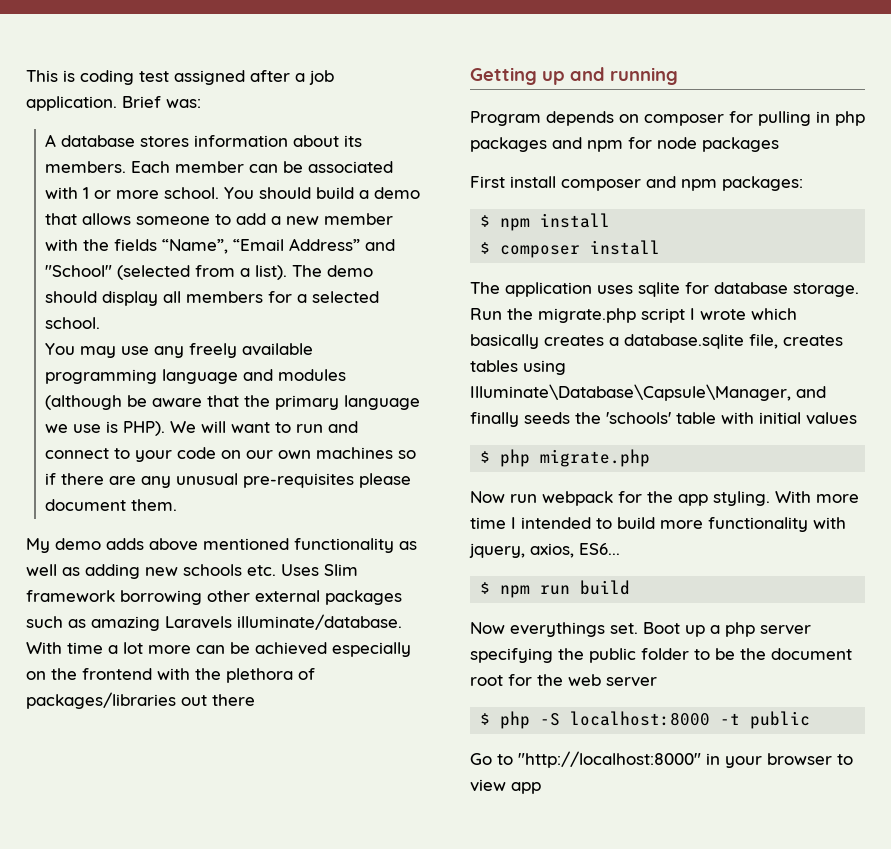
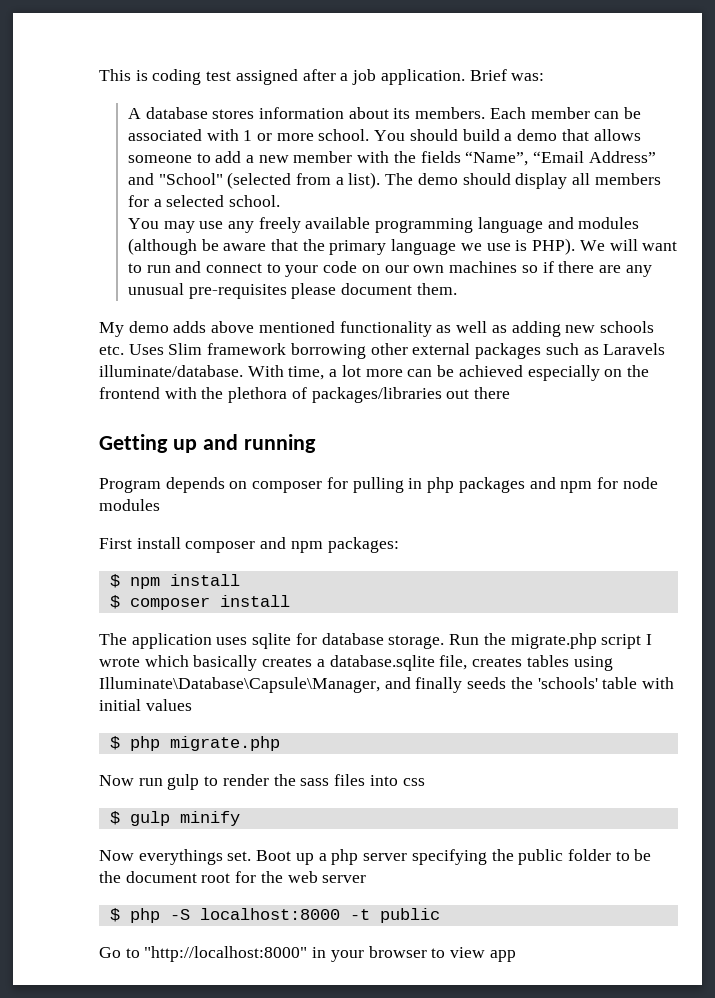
- My demo adds above mentioned functionality as well as adding new schools etc. Uses Slim framework borrowing other external packages such as amazing Laravels illuminate/database.
+ My demo adds above mentioned functionality as well as adding new schools etc. Uses Slim framework borrowing other external packages such as Laravels illuminate/database.
- With time a lot more can be achieved especially on the frontend with the plethora of packages/libraries out there
+ With time, a lot more can be achieved especially on the frontend with the plethora of packages/libraries out there
- Program depends on composer for pulling in php packages and npm for node packages
+ Program depends on composer for pulling in php packages and npm for node modules
- Now run webpack for the app styling. With more time I intended to build more functionality with jquery, axios, ES6...
- $ npm run build
+ Now run gulp to render the sass files into css
+ $ gulp minify

